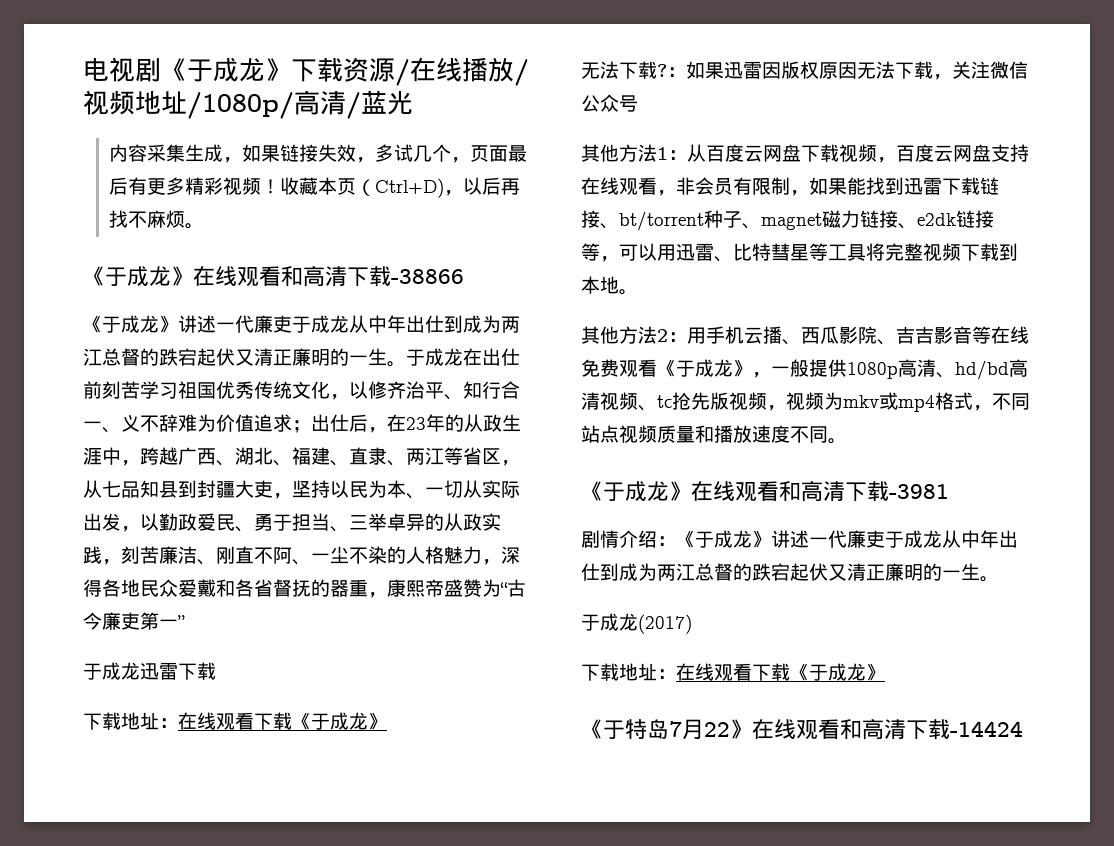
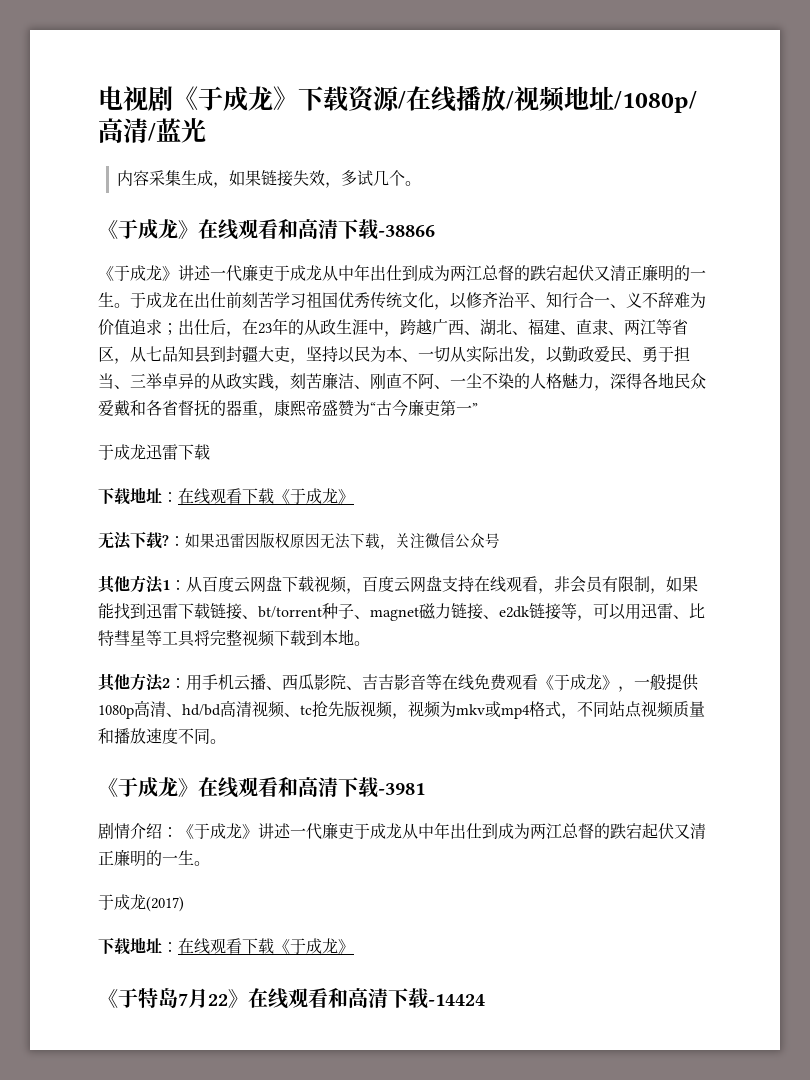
- 内容采集生成，如果链接失效，多试几个，页面最后有更多精彩视频！收藏本页（Ctrl+D)，以后再找不麻烦。
+ 内容采集生成，如果链接失效，多试几个。

